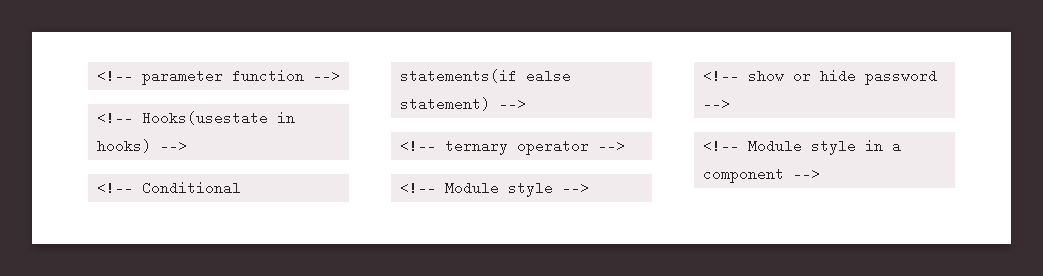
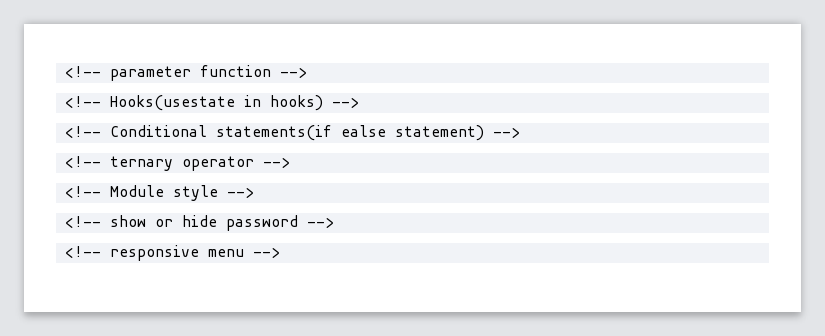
- <!-- Module style in a component -->
+ <!-- responsive menu -->

